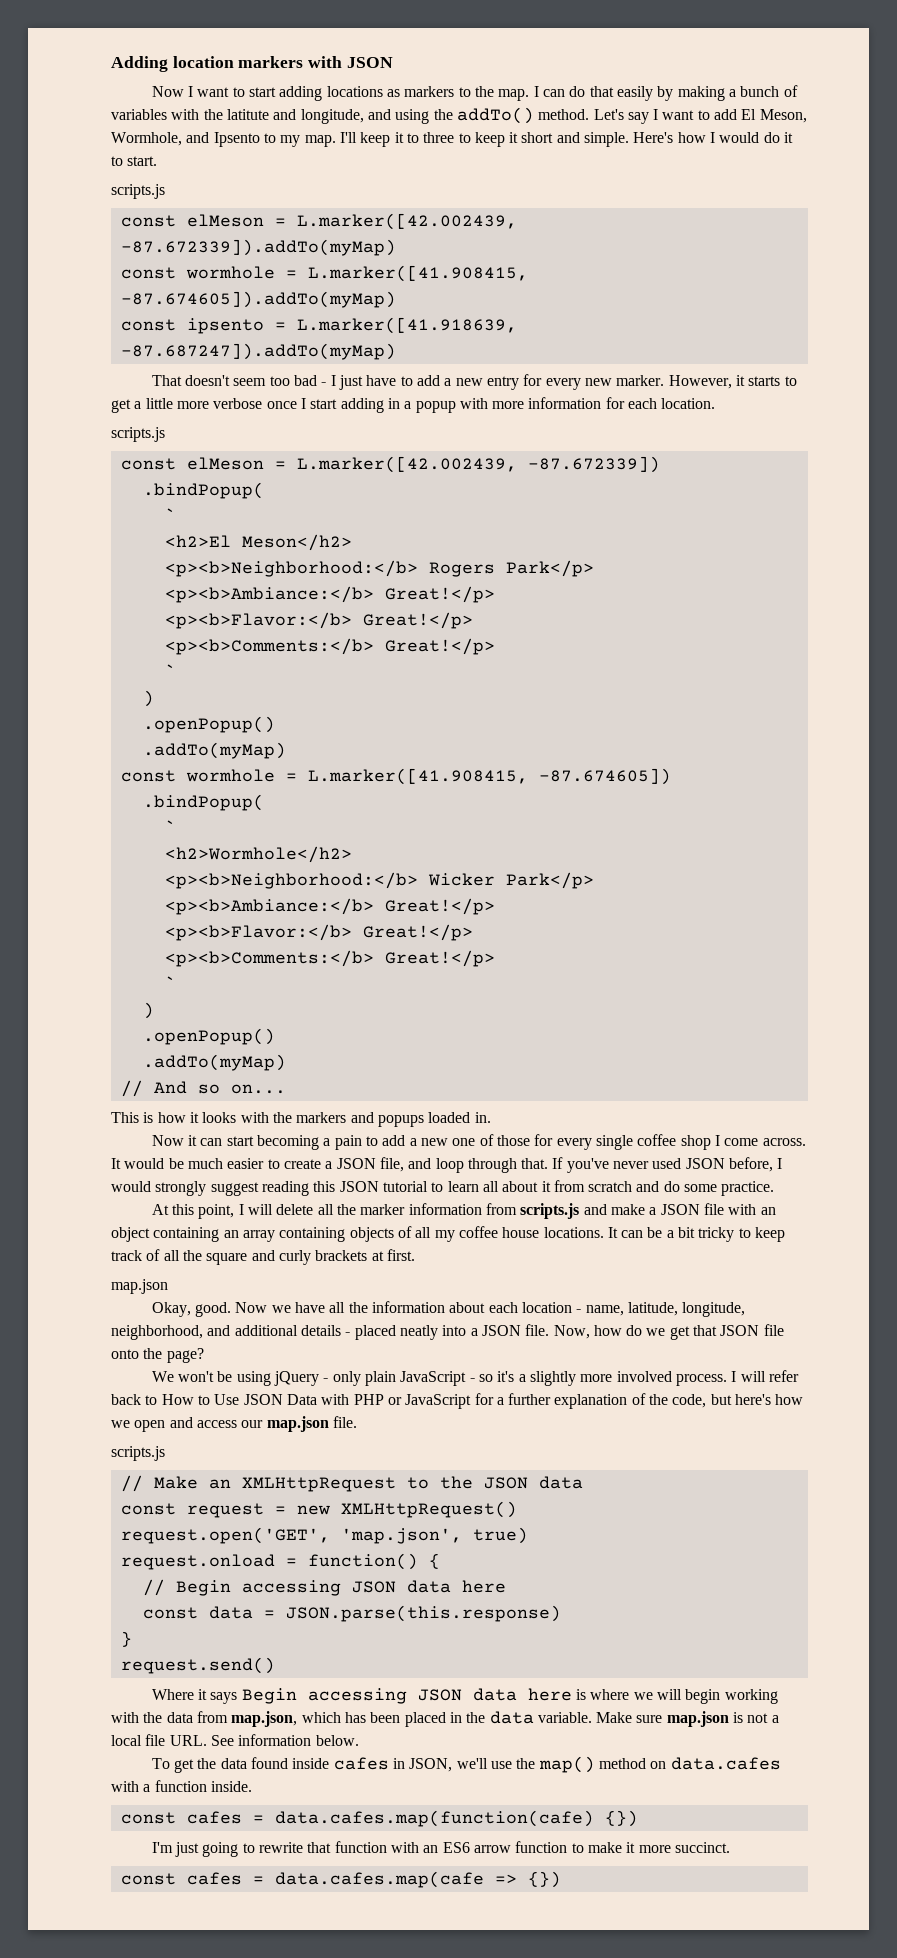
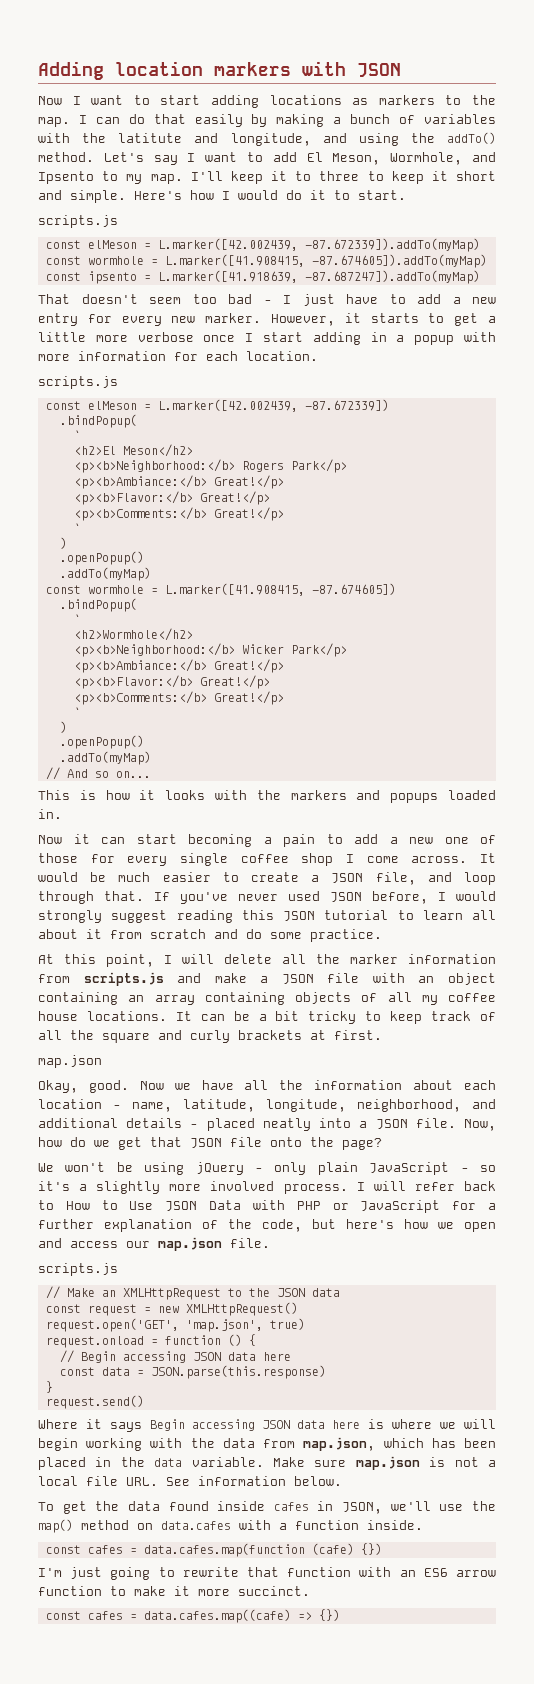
- request.onload = function() {
+ request.onload = function () {
- const cafes = data.cafes.map(function(cafe) {})
+ const cafes = data.cafes.map(function (cafe) {})
- const cafes = data.cafes.map(cafe => {})
+ const cafes = data.cafes.map((cafe) => {})

